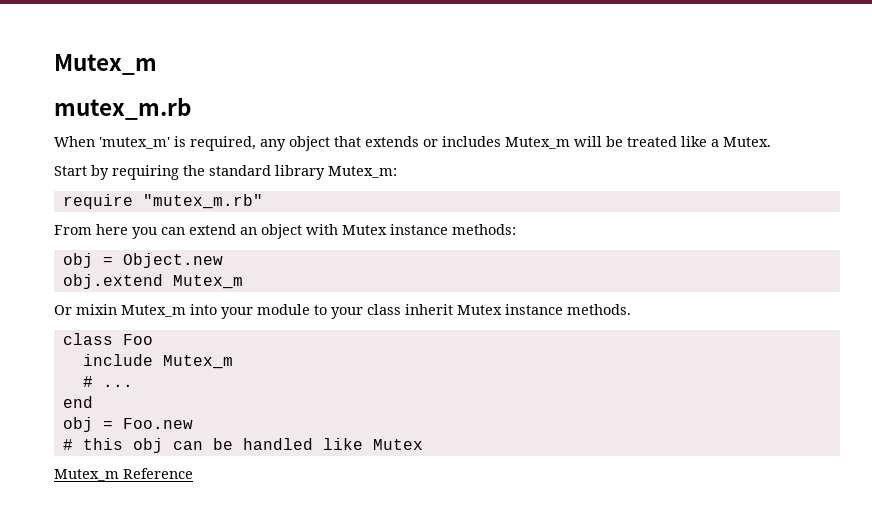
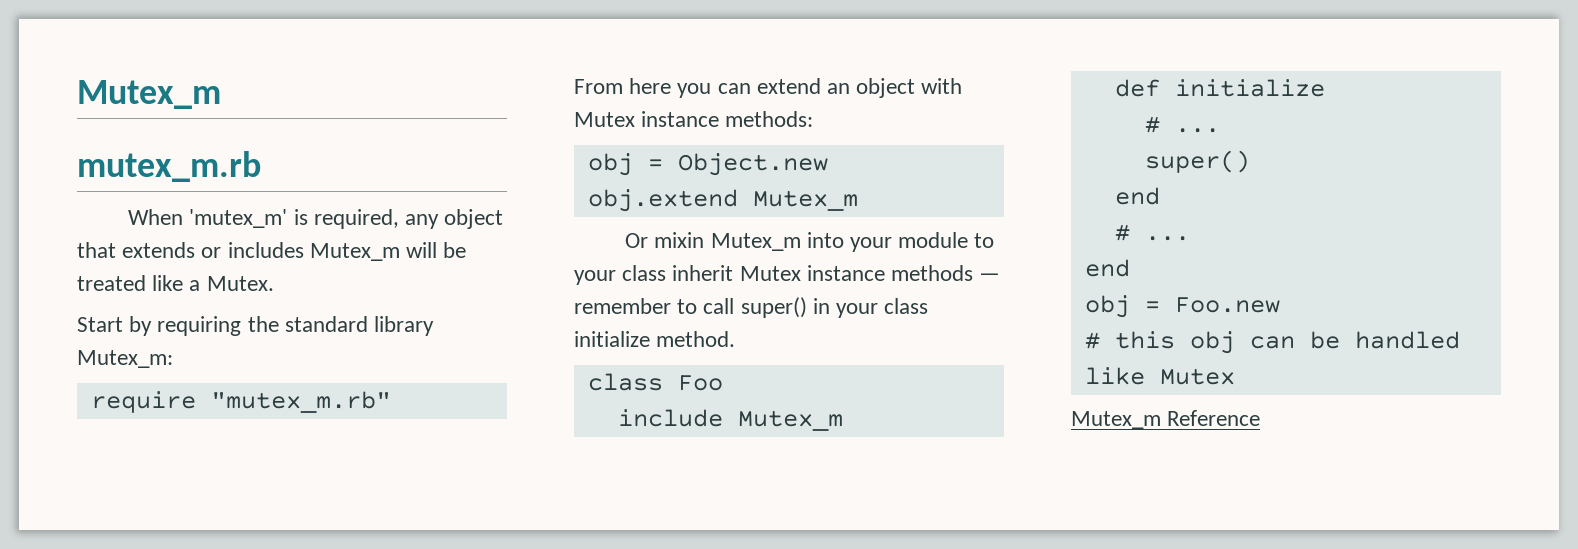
- Or mixin Mutex_m into your module to your class inherit Mutex instance methods.
+ Or mixin Mutex_m into your module to your class inherit Mutex instance methods — remember to call super() in your class initialize method.
  class Foo
  include Mutex_m
+ def initialize
+ # ...
+ super()
+ end

